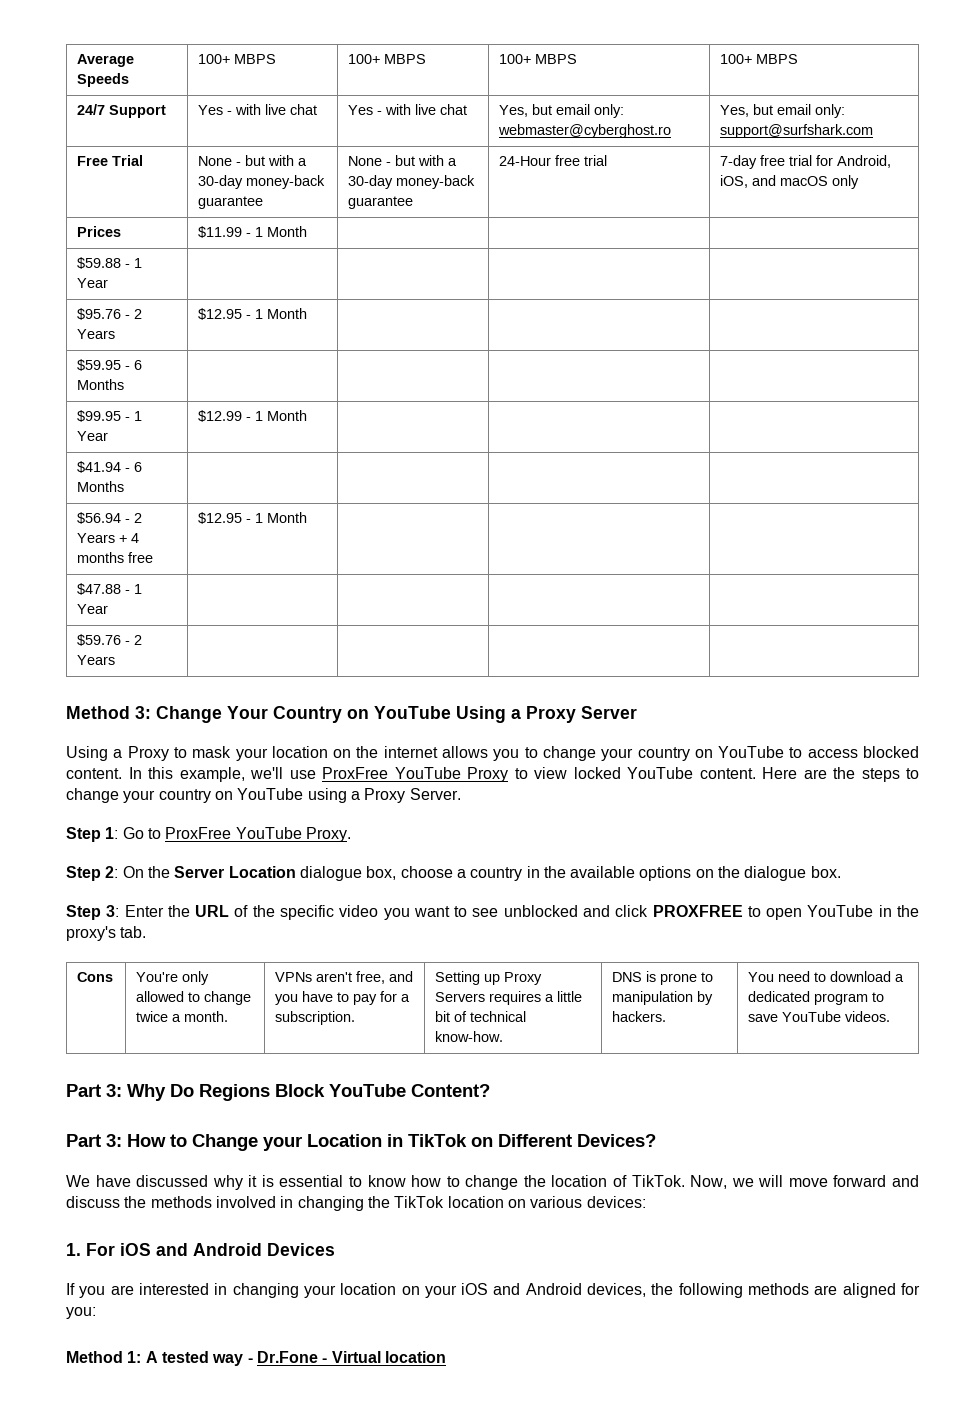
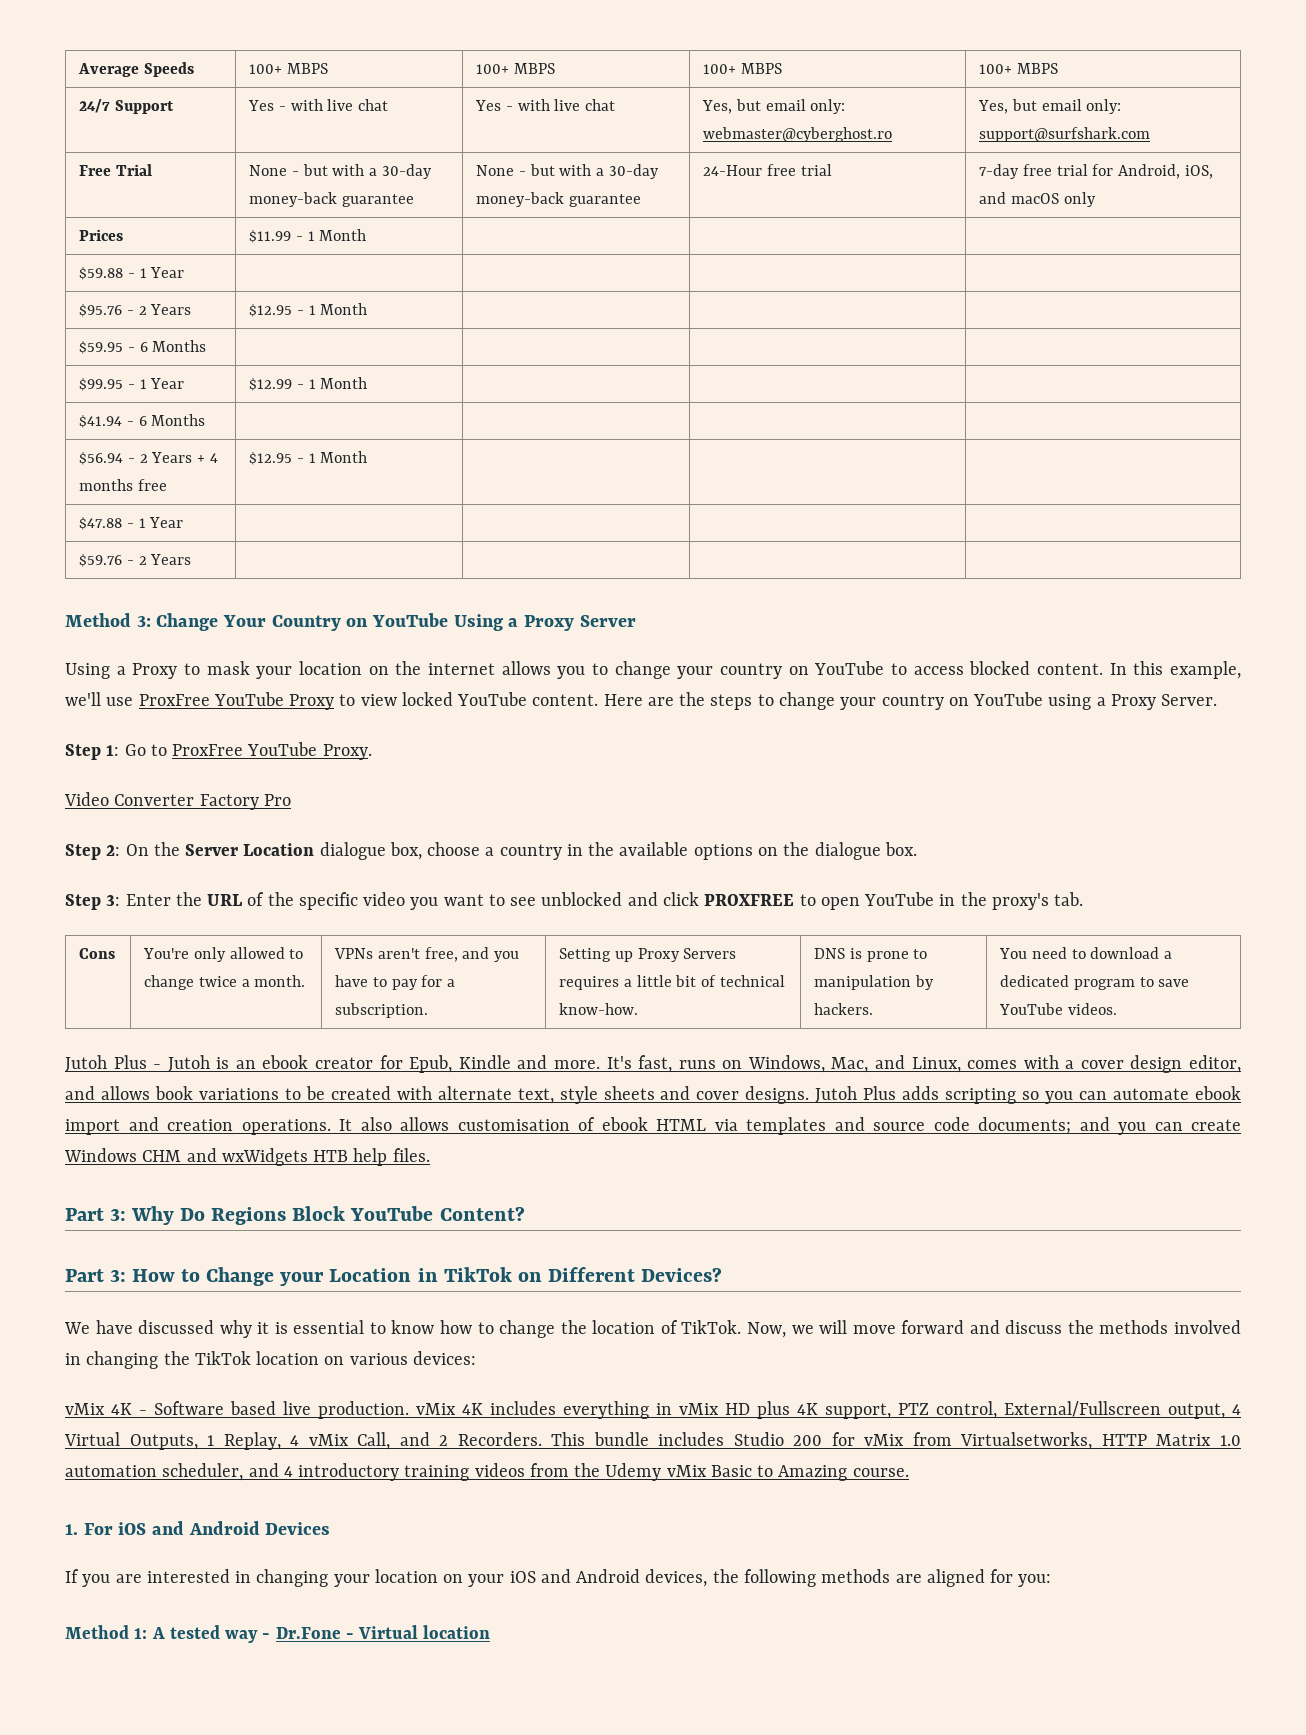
+ Video Converter Factory Pro
+ Jutoh Plus - Jutoh is an ebook creator for Epub, Kindle and more. It's fast, runs on Windows, Mac, and Linux, comes with a cover design editor, and allows book variations to be created with alternate text, style sheets and cover designs. Jutoh Plus adds scripting so you can automate ebook import and creation operations. It also allows customisation of ebook HTML via templates and source code documents; and you can create Windows CHM and wxWidgets HTB help files.
+ vMix 4K - Software based live production. vMix 4K includes everything in vMix HD plus 4K support, PTZ control, External/Fullscreen output, 4 Virtual Outputs, 1 Replay, 4 vMix Call, and 2 Recorders. This bundle includes Studio 200 for vMix from Virtualsetworks, HTTP Matrix 1.0 automation scheduler, and 4 introductory training videos from the Udemy vMix Basic to Amazing course.

